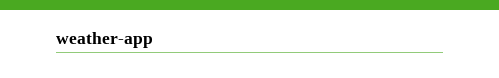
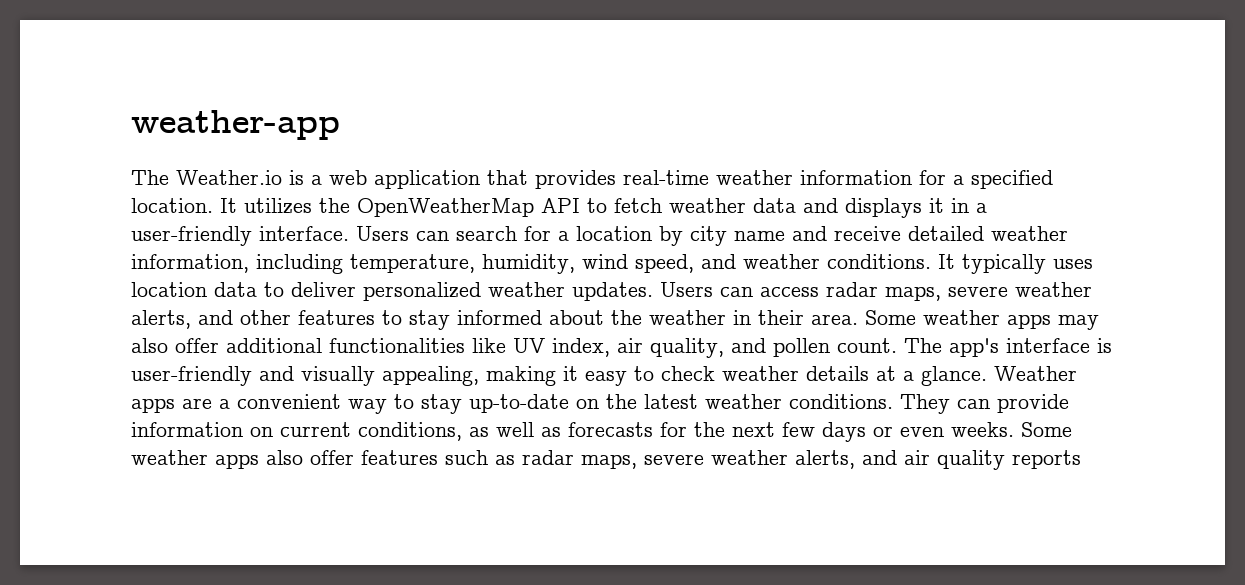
+ The Weather.io is a web application that provides real-time weather information for a specified location. It utilizes the OpenWeatherMap API to fetch weather data and displays it in a user-friendly interface. Users can search for a location by city name and receive detailed weather information, including temperature, humidity, wind speed, and weather conditions. It typically uses location data to deliver personalized weather updates. Users can access radar maps, severe weather alerts, and other features to stay informed about the weather in their area. Some weather apps may also offer additional functionalities like UV index, air quality, and pollen count. The app's interface is user-friendly and visually appealing, making it easy to check weather details at a glance. Weather apps are a convenient way to stay up-to-date on the latest weather conditions. They can provide information on current conditions, as well as forecasts for the next few days or even weeks. Some weather apps also offer features such as radar maps, severe weather alerts, and air quality reports

